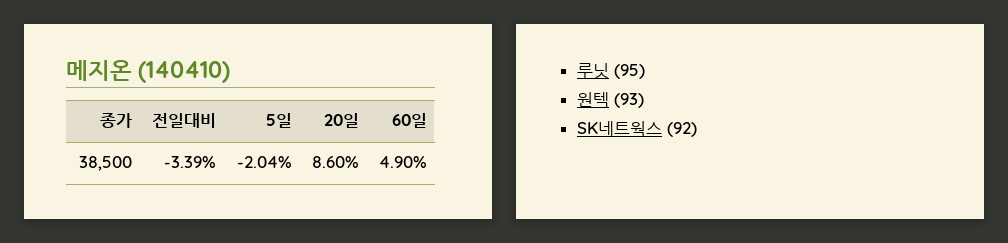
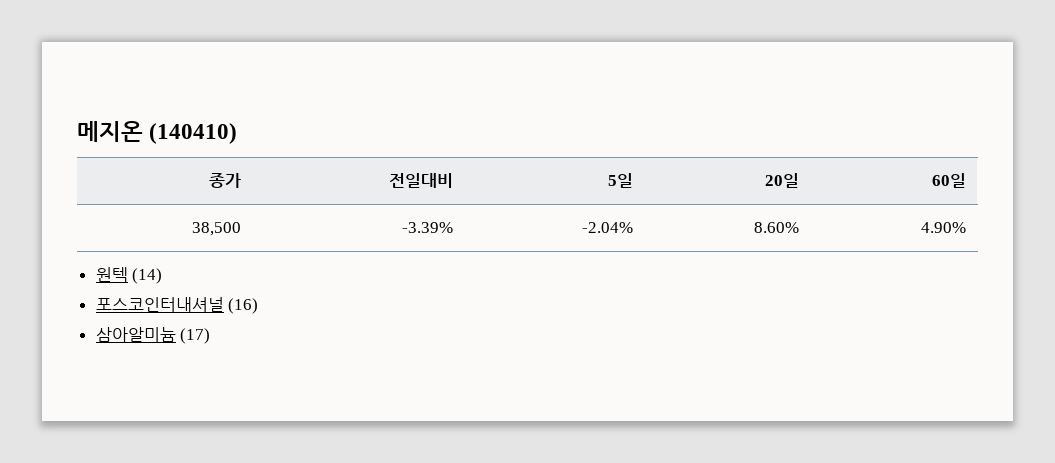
- 루닛 (95)
- 원텍 (93)
- SK네트웍스 (92)
+ 원텍 (14)
+ 포스코인터내셔널 (16)
+ 삼아알미늄 (17)

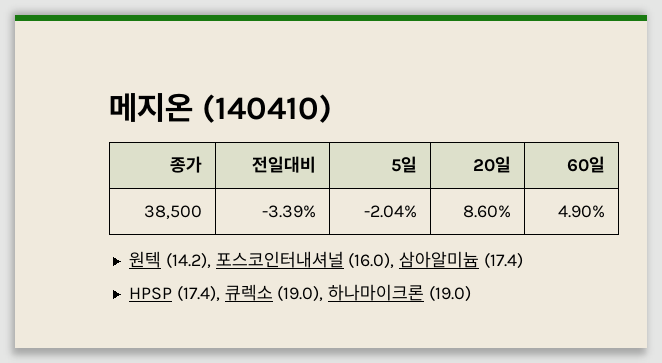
- 원텍 (14)
- 포스코인터내셔널 (16)
- 삼아알미늄 (17)
+ 원텍 (14.2), 포스코인터내셔널 (16.0), 삼아알미늄 (17.4)
+ HPSP (17.4), 큐렉소 (19.0), 하나마이크론 (19.0)

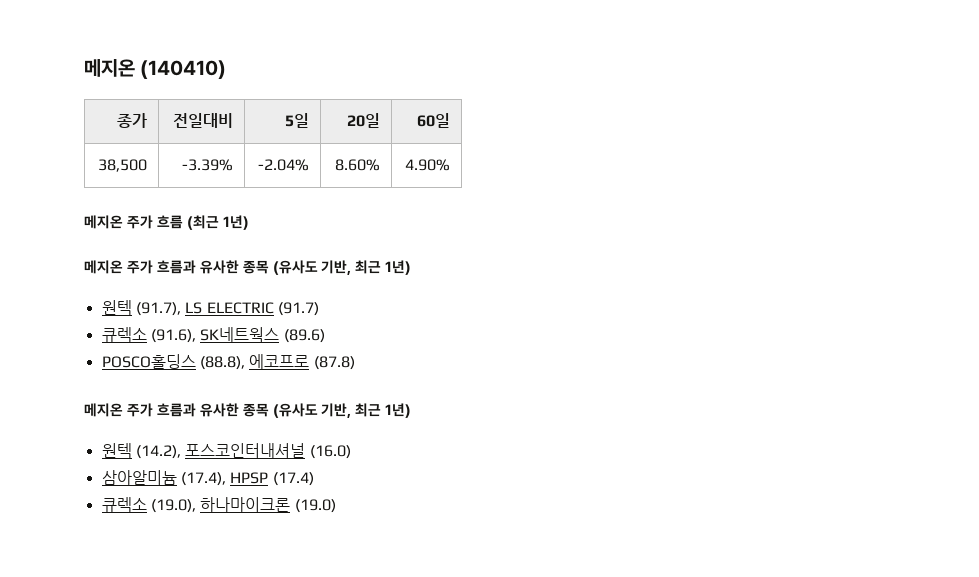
+ 메지온 주가 흐름 (최근 1년)
+ 메지온 주가 흐름과 유사한 종목 (유사도 기반, 최근 1년)
+ 원텍 (91.7), LS ELECTRIC (91.7)
+ 큐렉소 (91.6), SK네트웍스 (89.6)
+ POSCO홀딩스 (88.8), 에코프로 (87.8)
+ 메지온 주가 흐름과 유사한 종목 (유사도 기반, 최근 1년)
- 원텍 (14.2), 포스코인터내셔널 (16.0), 삼아알미늄 (17.4)
+ 원텍 (14.2), 포스코인터내셔널 (16.0)
+ 삼아알미늄 (17.4), HPSP (17.4)
- HPSP (17.4), 큐렉소 (19.0), 하나마이크론 (19.0)
+ 큐렉소 (19.0), 하나마이크론 (19.0)

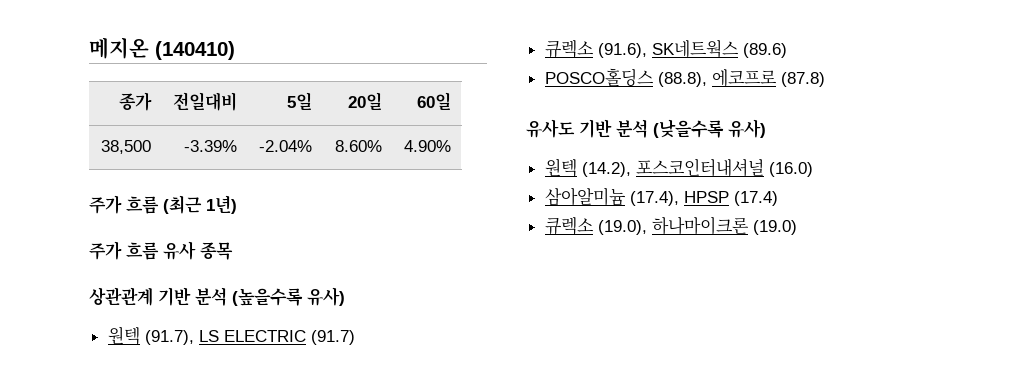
- 메지온 주가 흐름 (최근 1년)
- 메지온 주가 흐름과 유사한 종목 (유사도 기반, 최근 1년)
+ 주가 흐름 (최근 1년)
+ 주가 흐름 유사 종목
+ 상관관계 기반 분석 (높을수록 유사)
  POSCO홀딩스 (88.8), 에코프로 (87.8)
- 메지온 주가 흐름과 유사한 종목 (유사도 기반, 최근 1년)
+ 유사도 기반 분석 (낮을수록 유사)

